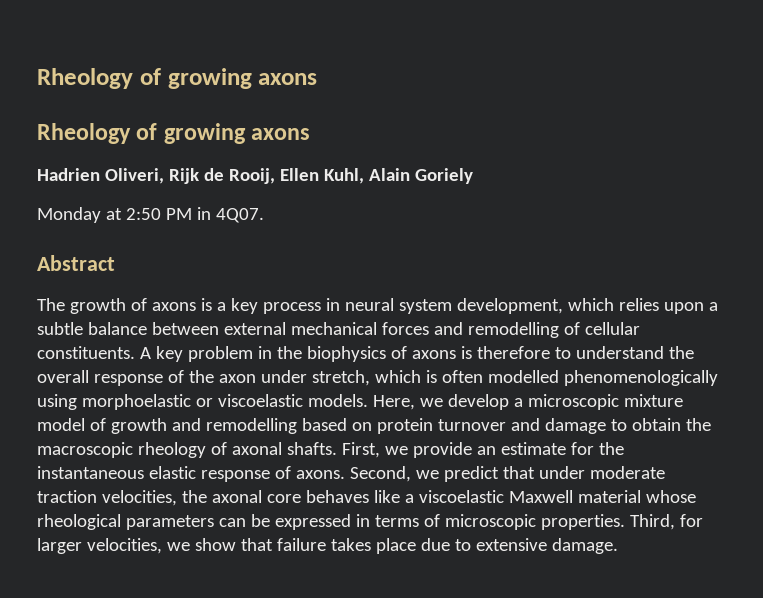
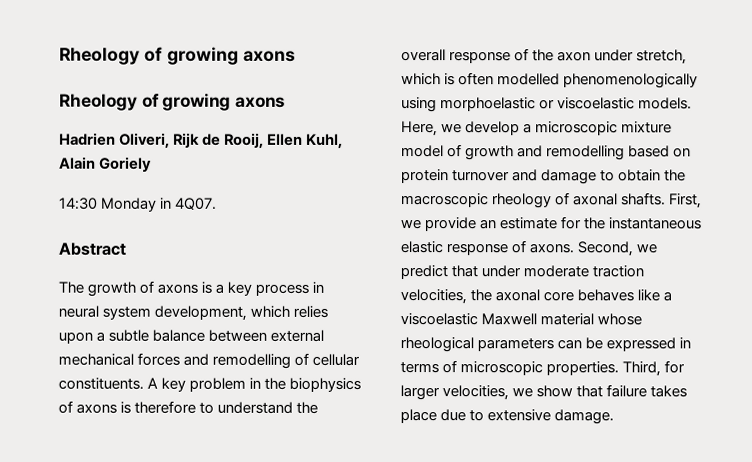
- Monday at 2:50 PM in 4Q07.
+ 14:30 Monday in 4Q07.

